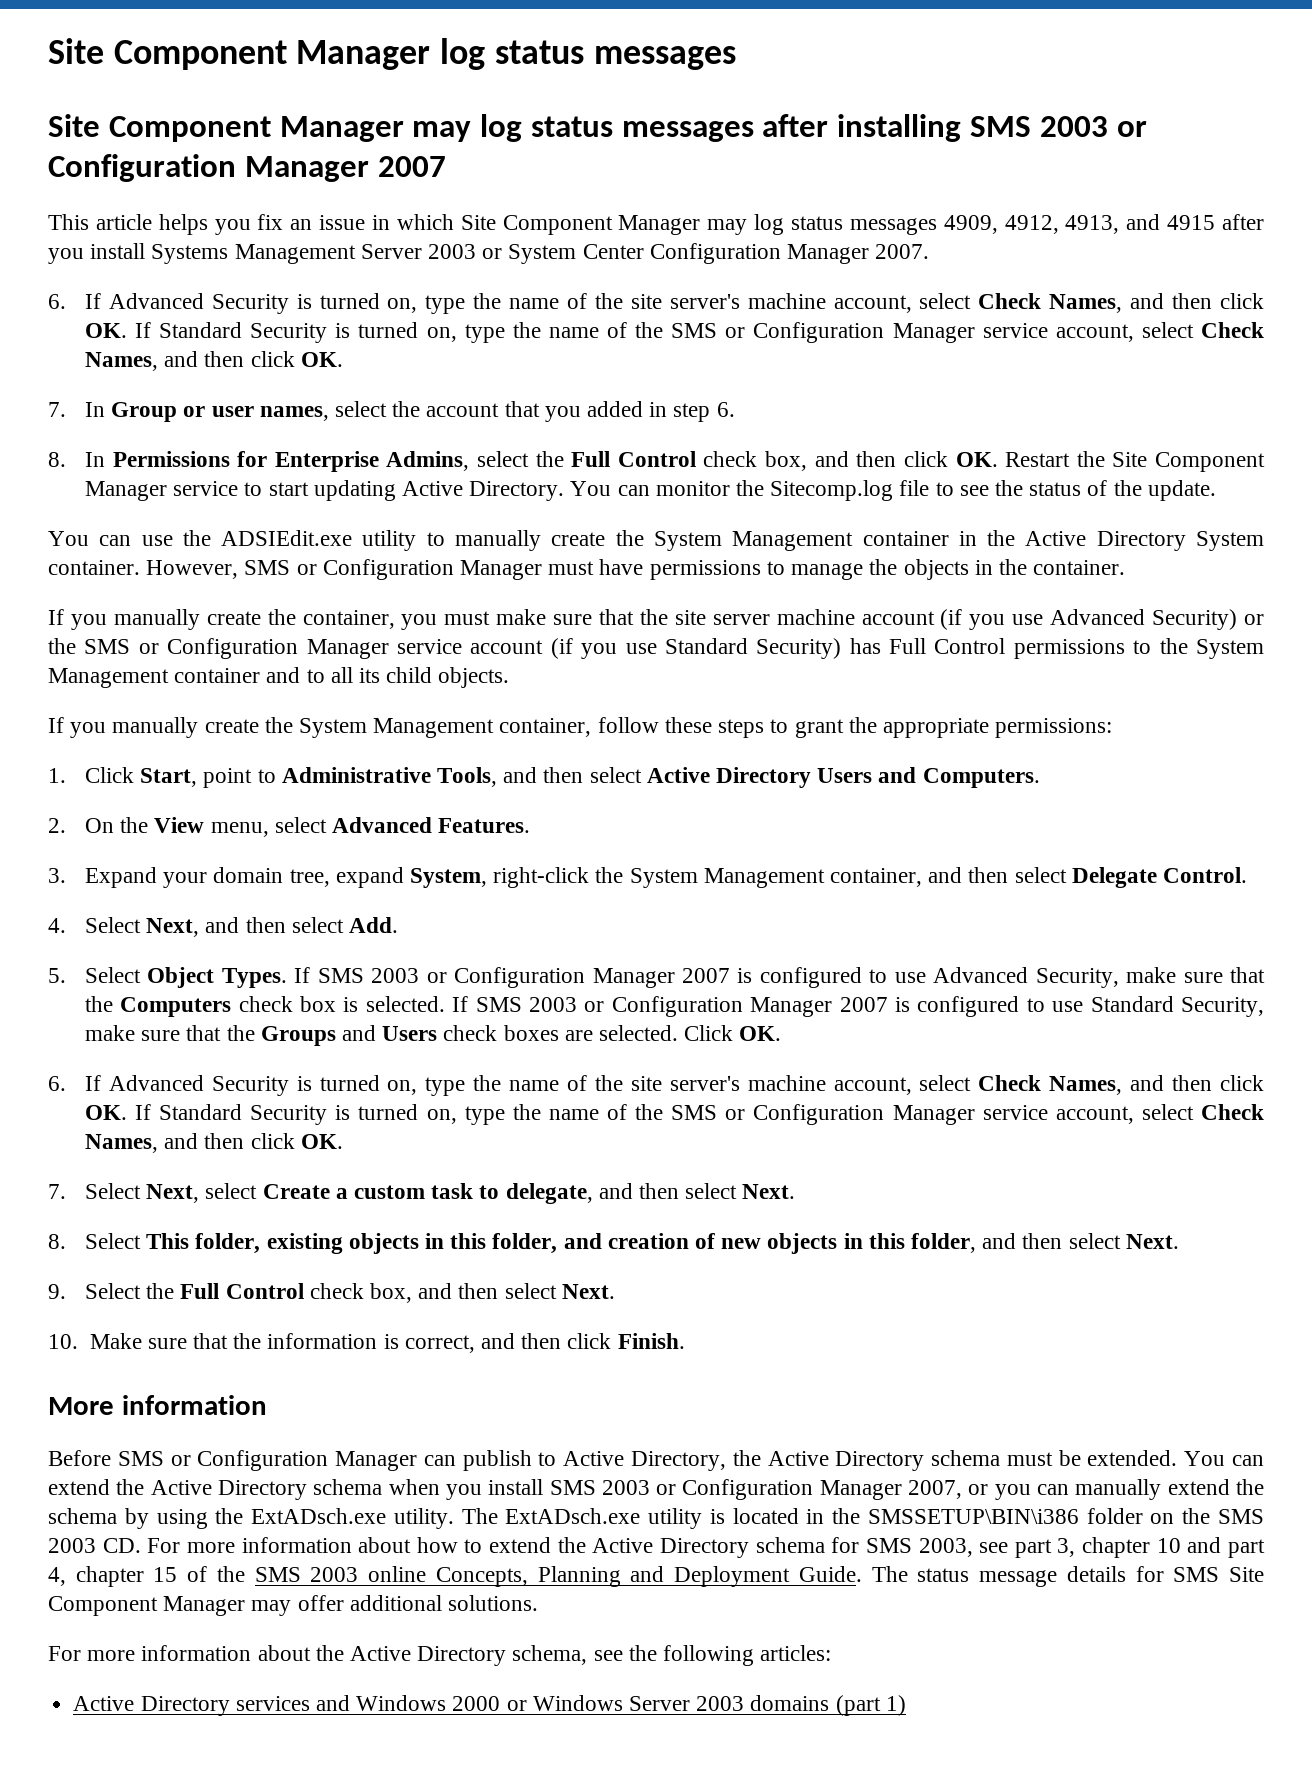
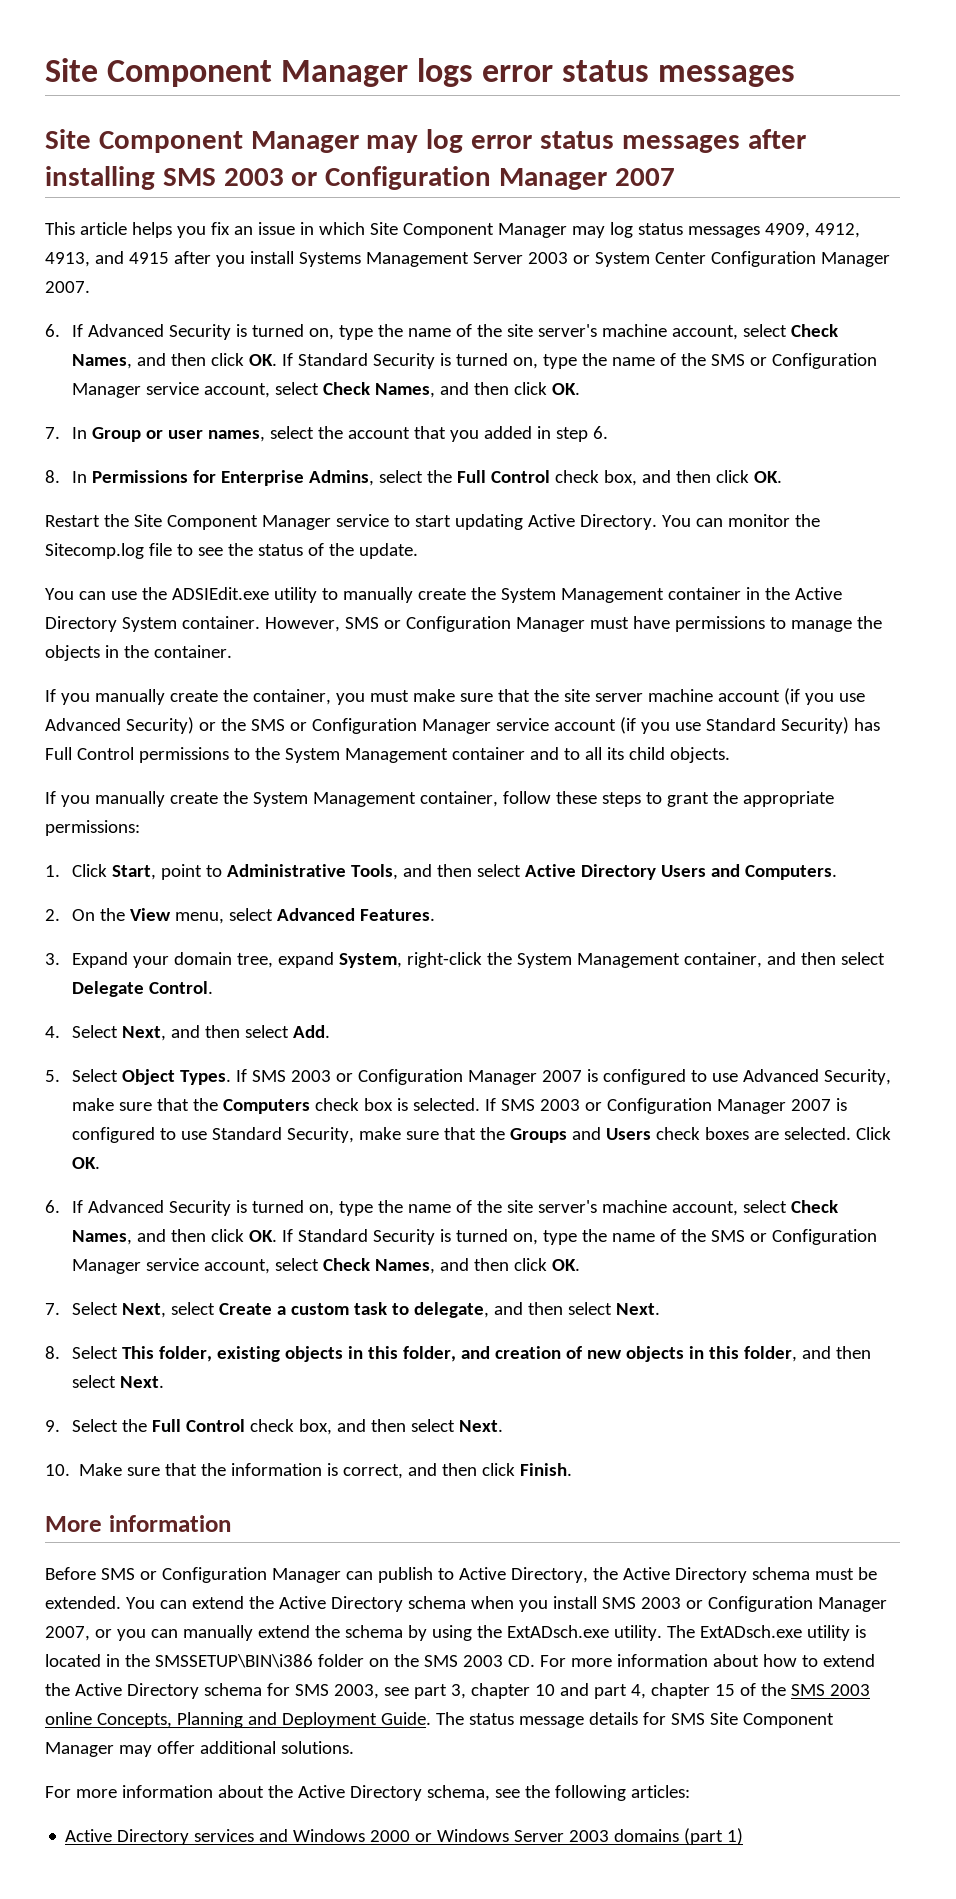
- Site Component Manager log status messages
+ Site Component Manager logs error status messages
- Site Component Manager may log status messages after installing SMS 2003 or Configuration Manager 2007
+ Site Component Manager may log error status messages after installing SMS 2003 or Configuration Manager 2007
- 8. In Permissions for Enterprise Admins, select the Full Control check box, and then click OK. Restart the Site Component Manager service to start updating Active Directory.
+ 8. In Permissions for Enterprise Admins, select the Full Control check box, and then click OK.
+ Restart the Site Component Manager service to start updating Active Directory.

